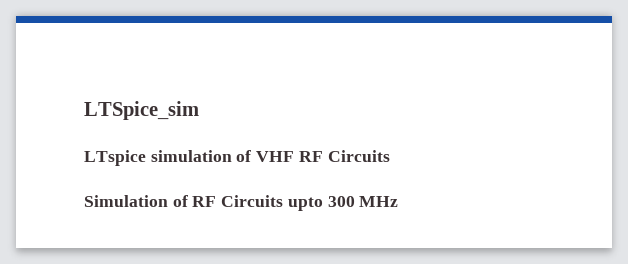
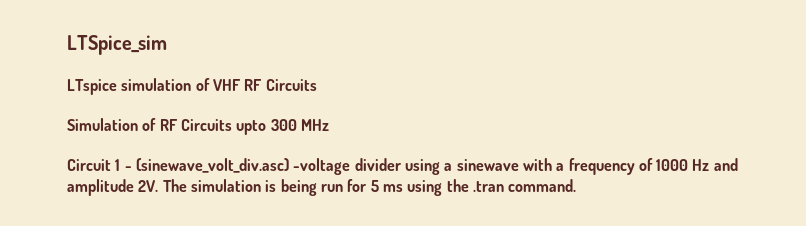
+ Circuit 1 - (sinewave_volt_div.asc) -voltage divider using a sinewave with a frequency of 1000 Hz and amplitude 2V. The simulation is being run for 5 ms using the .tran command.

